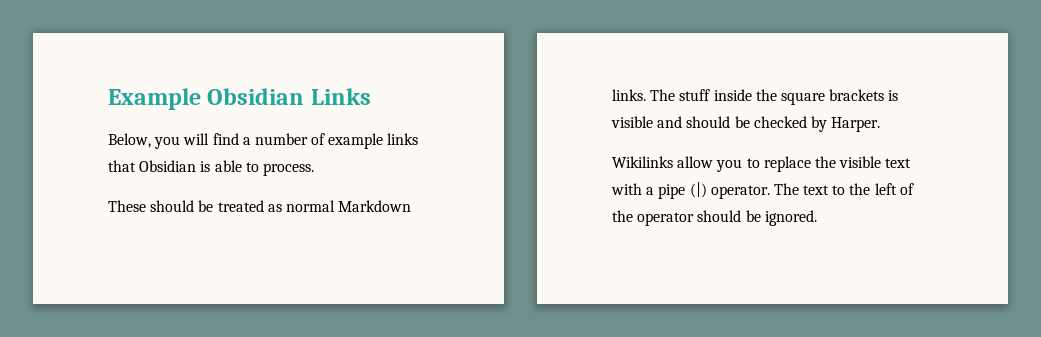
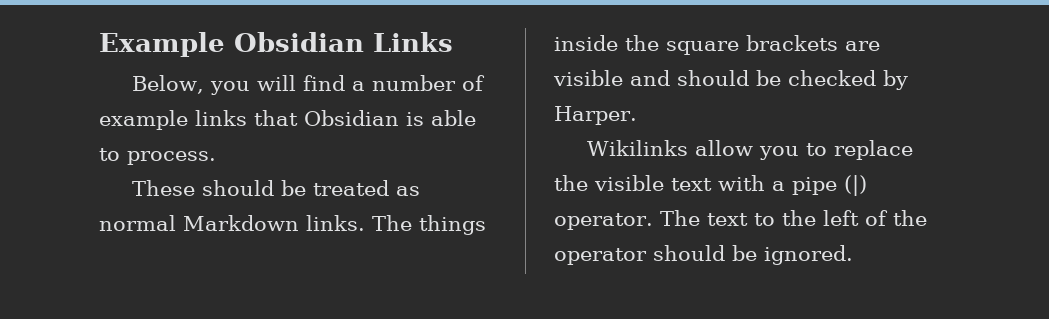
- The stuff inside the square brackets is visible and should be checked by Harper.
+ The things inside the square brackets are visible and should be checked by Harper.

